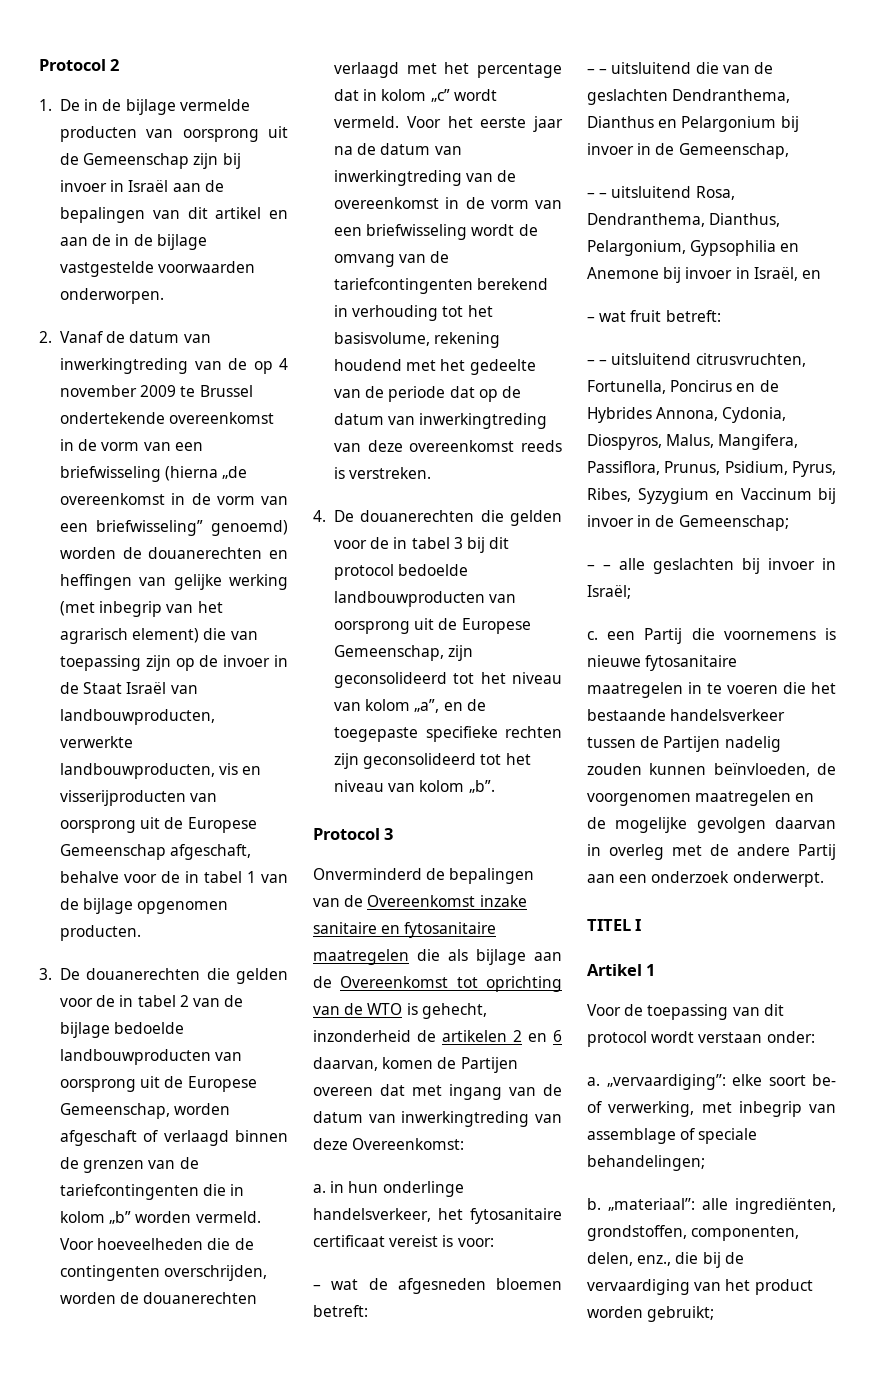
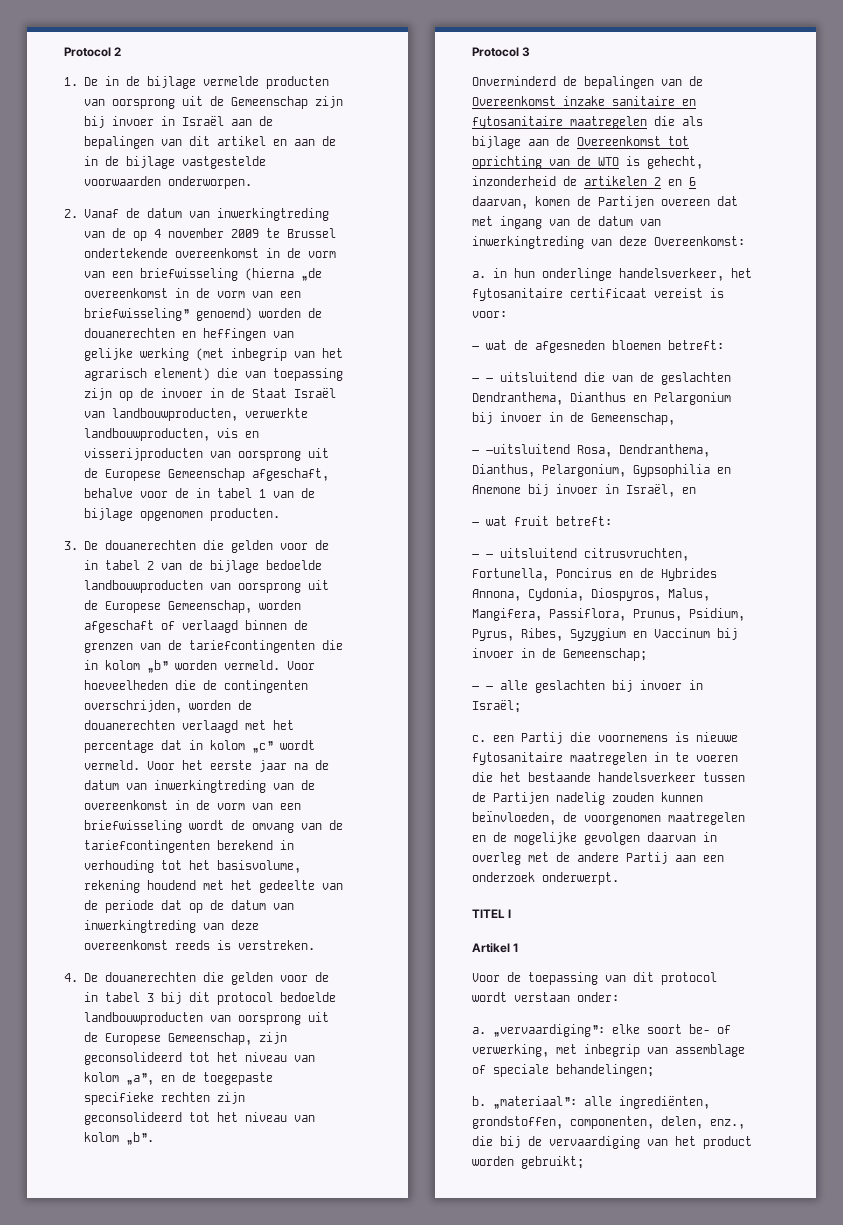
- – – uitsluitend Rosa, Dendranthema, Dianthus, Pelargonium, Gypsophilia en Anemone bij invoer in Israël, en
+ – –uitsluitend Rosa, Dendranthema, Dianthus, Pelargonium, Gypsophilia en Anemone bij invoer in Israël, en
- „vervaardiging’’: elke soort be- of verwerking, met inbegrip van assemblage of speciale behandelingen;
+ „vervaardiging”: elke soort be- of verwerking, met inbegrip van assemblage of speciale behandelingen;
- „materiaal’’: alle ingrediënten, grondstoffen, componenten, delen, enz., die bij de vervaardiging van het product worden gebruikt;
+ „materiaal”: alle ingrediënten, grondstoffen, componenten, delen, enz., die bij de vervaardiging van het product worden gebruikt;

